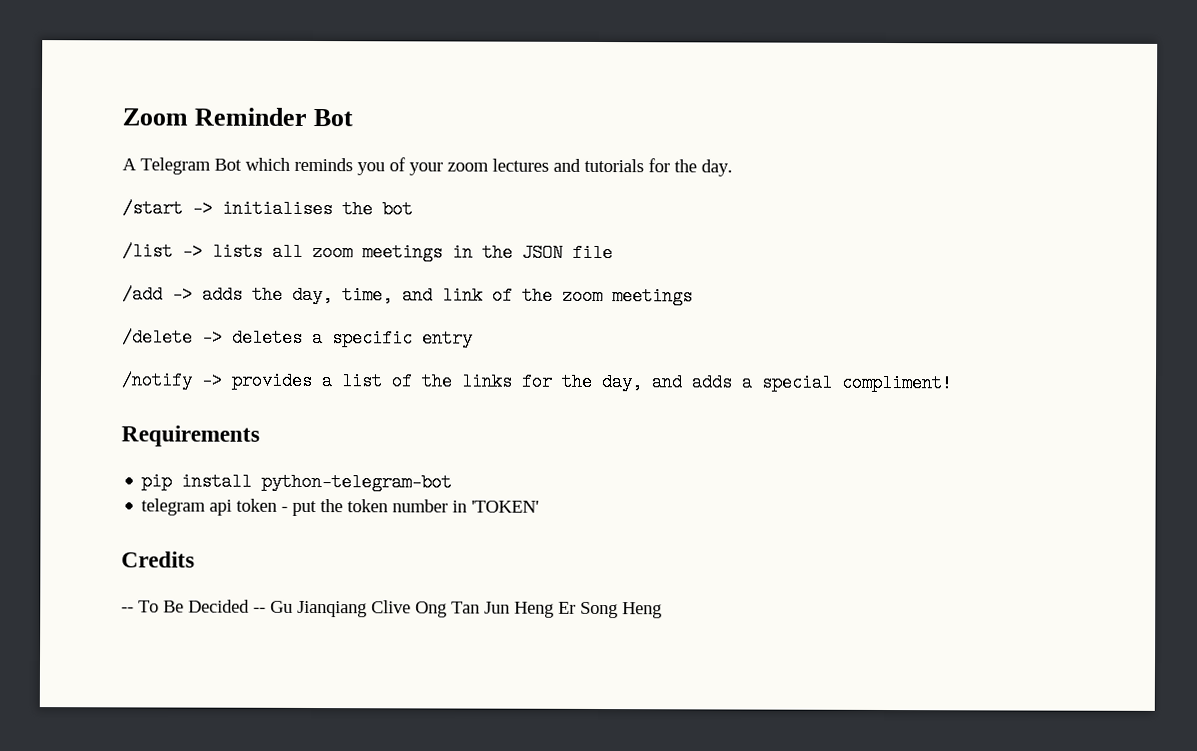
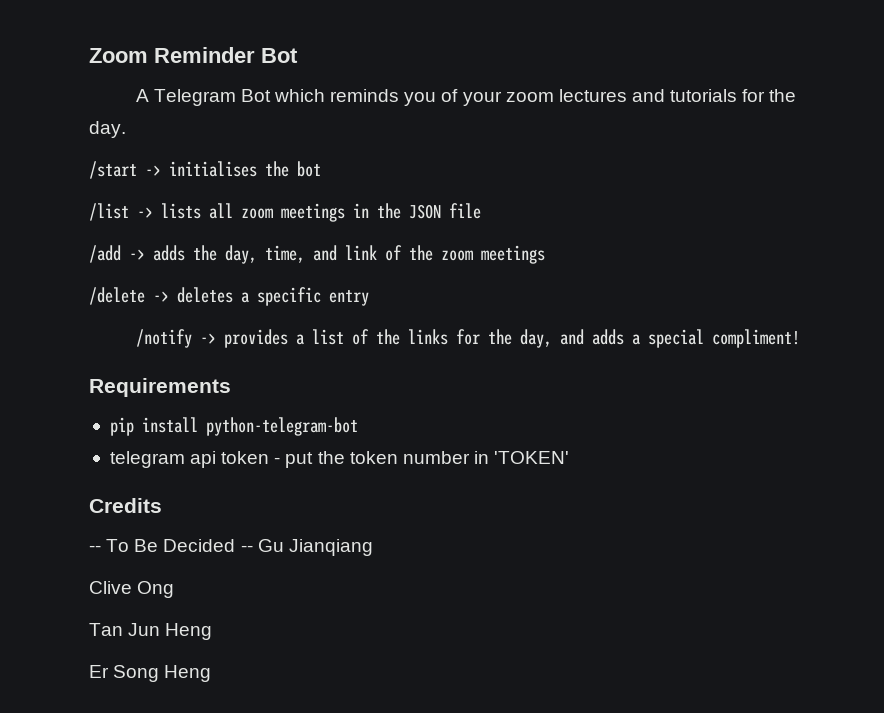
- -- To Be Decided -- Gu Jianqiang Clive Ong Tan Jun Heng Er Song Heng
+ -- To Be Decided -- Gu Jianqiang
+ Clive Ong
+ Tan Jun Heng
+ Er Song Heng

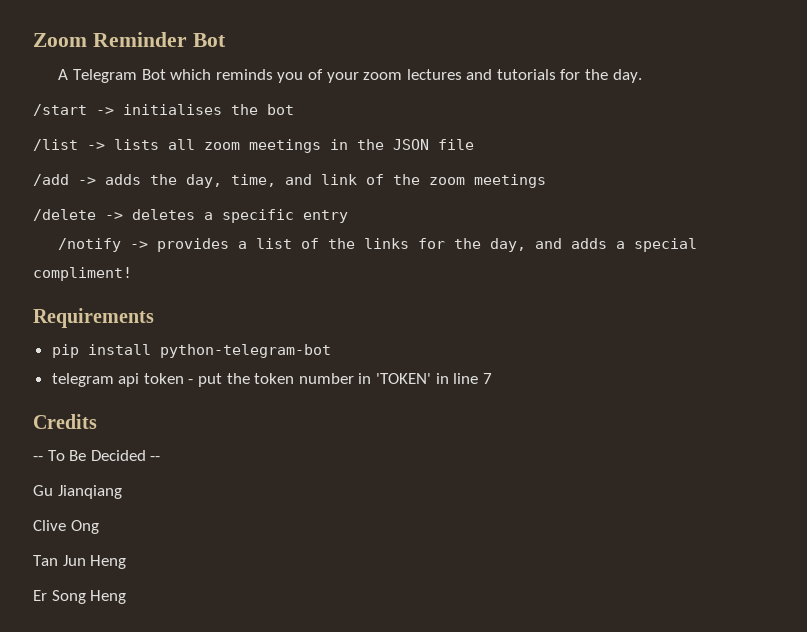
- telegram api token - put the token number in 'TOKEN'
+ telegram api token - put the token number in 'TOKEN' in line 7
- -- To Be Decided -- Gu Jianqiang
+ -- To Be Decided --
+ Gu Jianqiang

